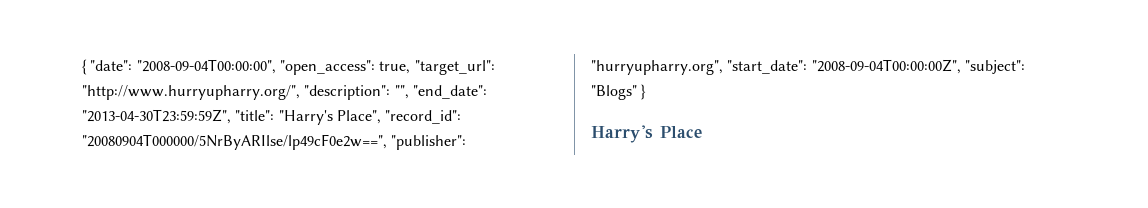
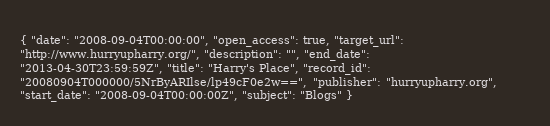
- Harry's Place

